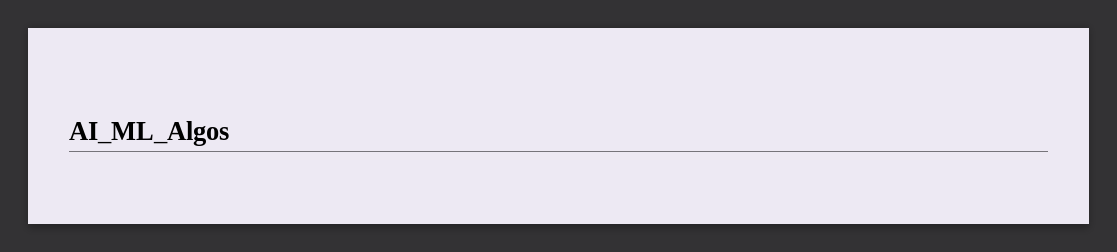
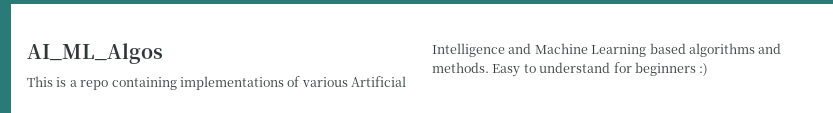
+ This is a repo containing implementations of various Artificial Intelligence and Machine Learning based algorithms and methods. Easy to understand for beginners :)

